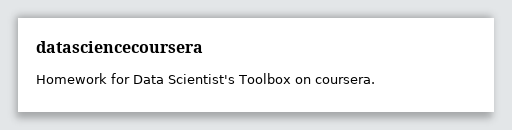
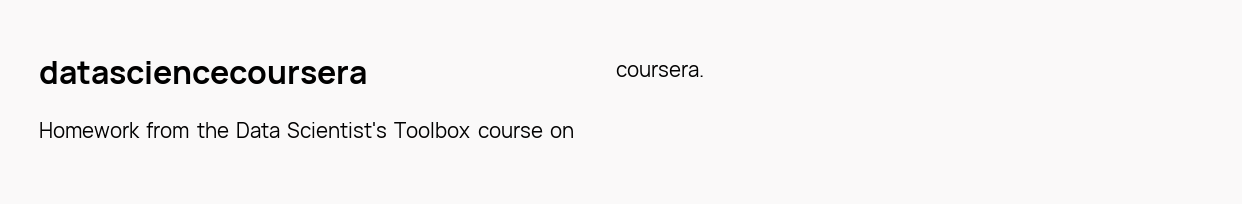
- Homework for Data Scientist's Toolbox on coursera.
+ Homework from the Data Scientist's Toolbox course on coursera.

